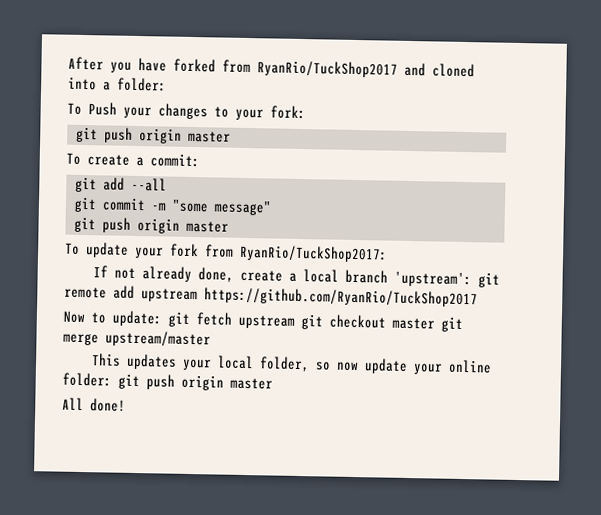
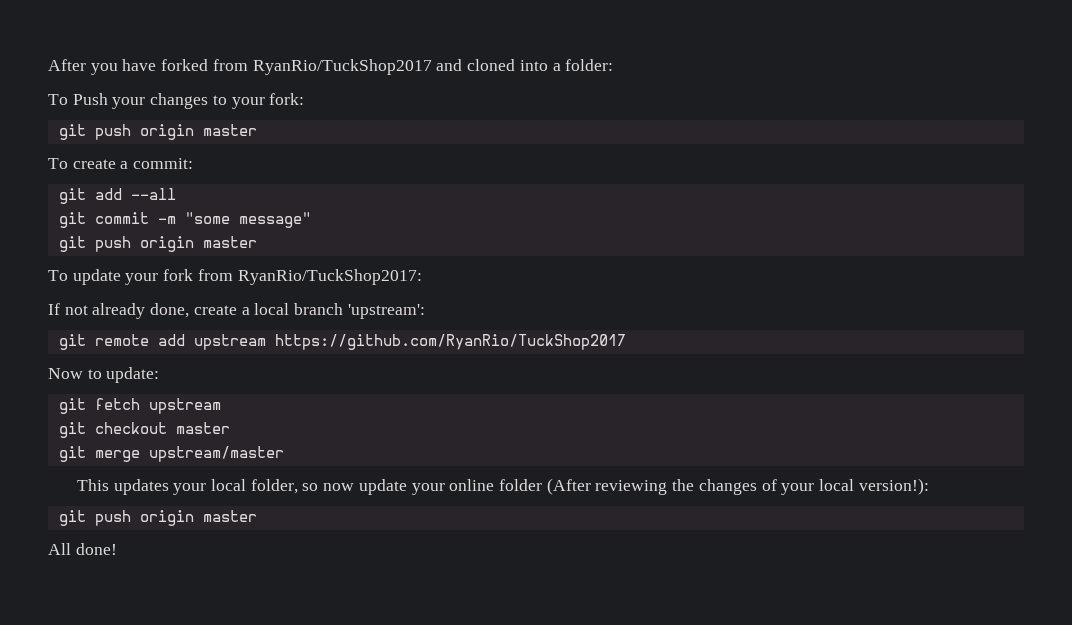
- If not already done, create a local branch 'upstream': git remote add upstream https://github.com/RyanRio/TuckShop2017
+ If not already done, create a local branch 'upstream':
+ git remote add upstream https://github.com/RyanRio/TuckShop2017
- Now to update: git fetch upstream git checkout master git merge upstream/master
+ Now to update:
+ git fetch upstream
+ git checkout master
+ git merge upstream/master
- This updates your local folder, so now update your online folder: git push origin master
+ This updates your local folder, so now update your online folder (After reviewing the changes of your local version!):
+ git push origin master

